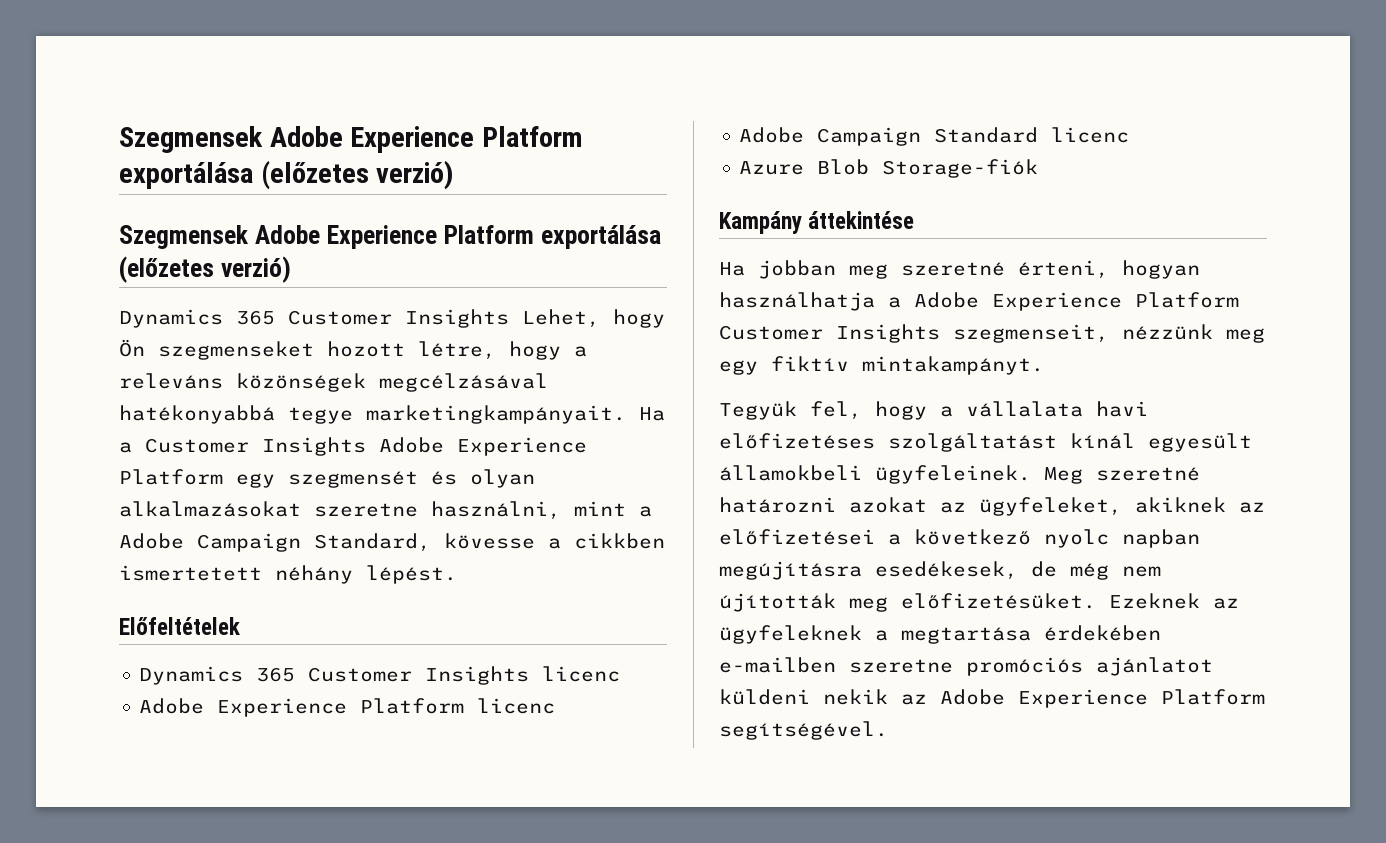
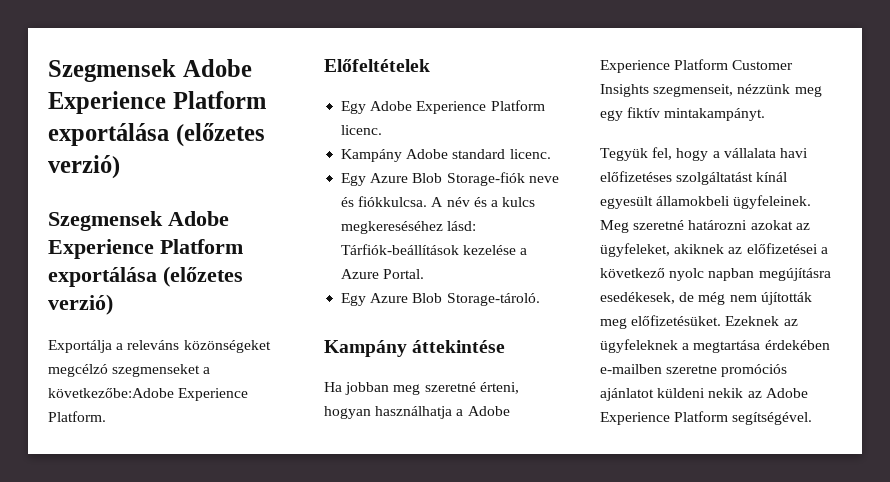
- Dynamics 365 Customer Insights Lehet, hogy Ön szegmenseket hozott létre, hogy a releváns közönségek megcélzásával hatékonyabbá tegye marketingkampányait. Ha a Customer Insights Adobe Experience Platform egy szegmensét és olyan alkalmazásokat szeretne használni, mint a Adobe Campaign Standard, kövesse a cikkben ismertetett néhány lépést.
+ Exportálja a releváns közönségeket megcélzó szegmenseket a következőbe:Adobe Experience Platform.
  Előfeltételek
- Dynamics 365 Customer Insights licenc
- Adobe Experience Platform licenc
- Adobe Campaign Standard licenc
- Azure Blob Storage-fiók
+ Egy Adobe Experience Platform licenc.
+ Kampány Adobe standard licenc.
+ Egy Azure Blob Storage-fiók neve és fiókkulcsa. A név és a kulcs megkereséséhez lásd: Tárfiók-beállítások kezelése a Azure Portal.
+ Egy Azure Blob Storage-tároló.

